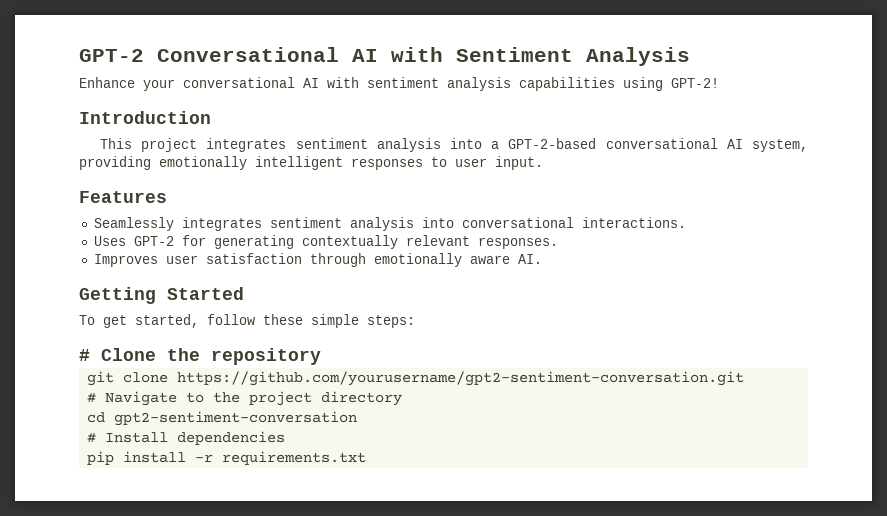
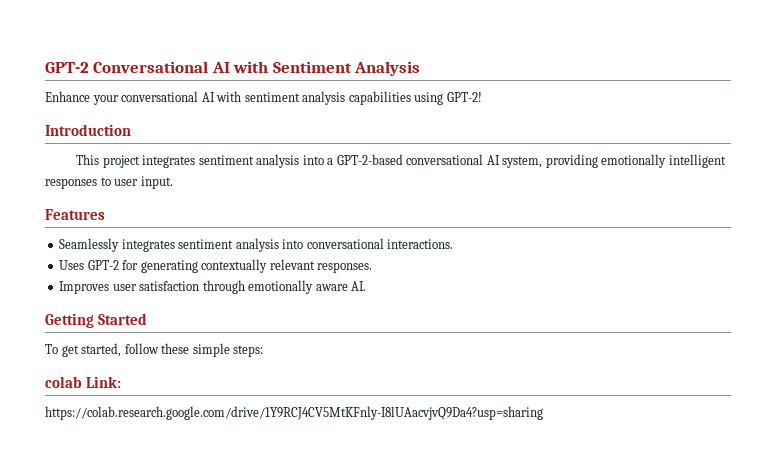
- # Clone the repository
- git clone https://github.com/yourusername/gpt2-sentiment-conversation.git
- # Navigate to the project directory
- cd gpt2-sentiment-conversation
- # Install dependencies
- pip install -r requirements.txt
+ colab Link:
+ https://colab.research.google.com/drive/1Y9RCJ4CV5MtKFnly-I8lUAacvjvQ9Da4?usp=sharing

